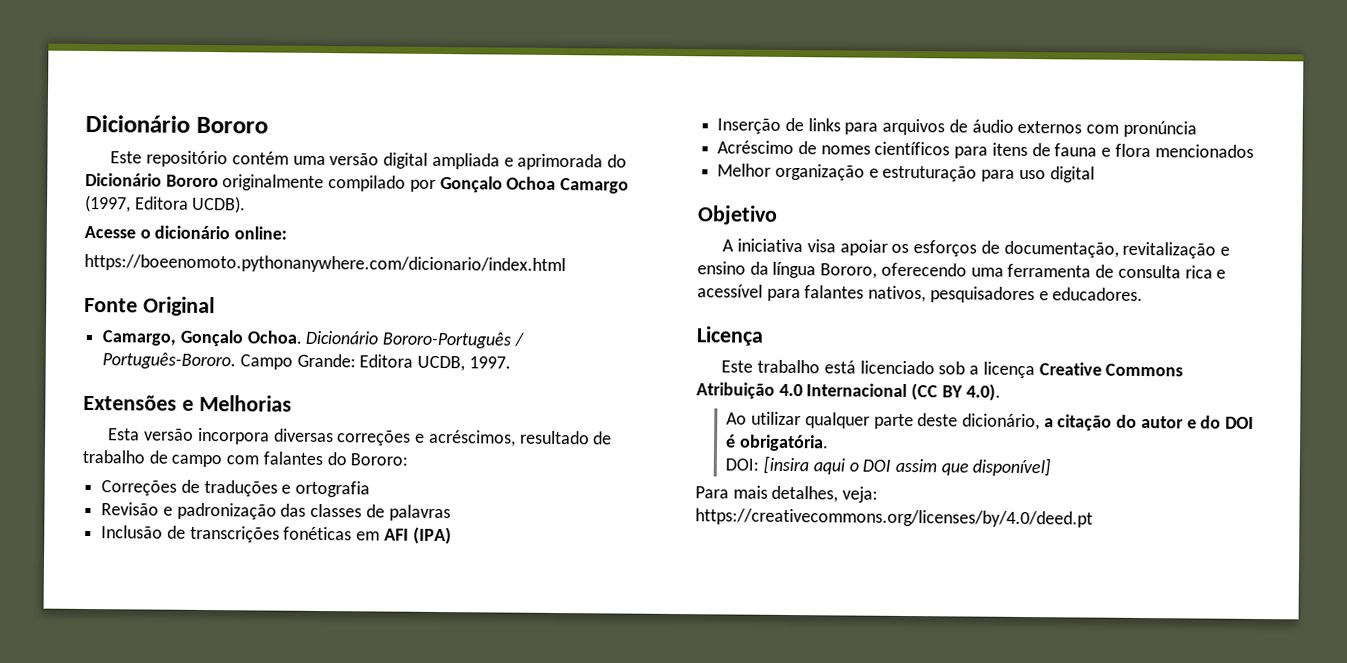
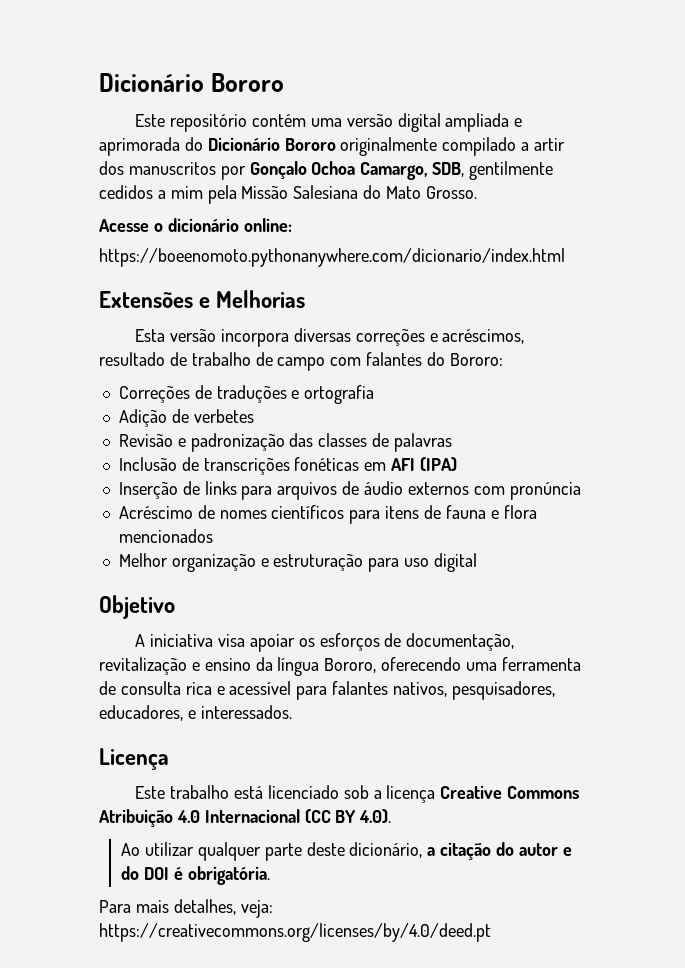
- Este repositório contém uma versão digital ampliada e aprimorada do Dicionário Bororo originalmente compilado por Gonçalo Ochoa Camargo (1997, Editora UCDB).
+ Este repositório contém uma versão digital ampliada e aprimorada do Dicionário Bororo originalmente compilado a artir dos manuscritos por Gonçalo Ochoa Camargo, SDB, gentilmente cedidos a mim pela Missão Salesiana do Mato Grosso.
- Fonte Original
- Camargo, Gonçalo Ochoa. Dicionário Bororo-Português / Português-Bororo. Campo Grande: Editora UCDB, 1997.
+ Adição de verbetes
- A iniciativa visa apoiar os esforços de documentação, revitalização e ensino da língua Bororo, oferecendo uma ferramenta de consulta rica e acessível para falantes nativos, pesquisadores e educadores.
+ A iniciativa visa apoiar os esforços de documentação, revitalização e ensino da língua Bororo, oferecendo uma ferramenta de consulta rica e acessível para falantes nativos, pesquisadores, educadores, e interessados.
- DOI: [insira aqui o DOI assim que disponível]

